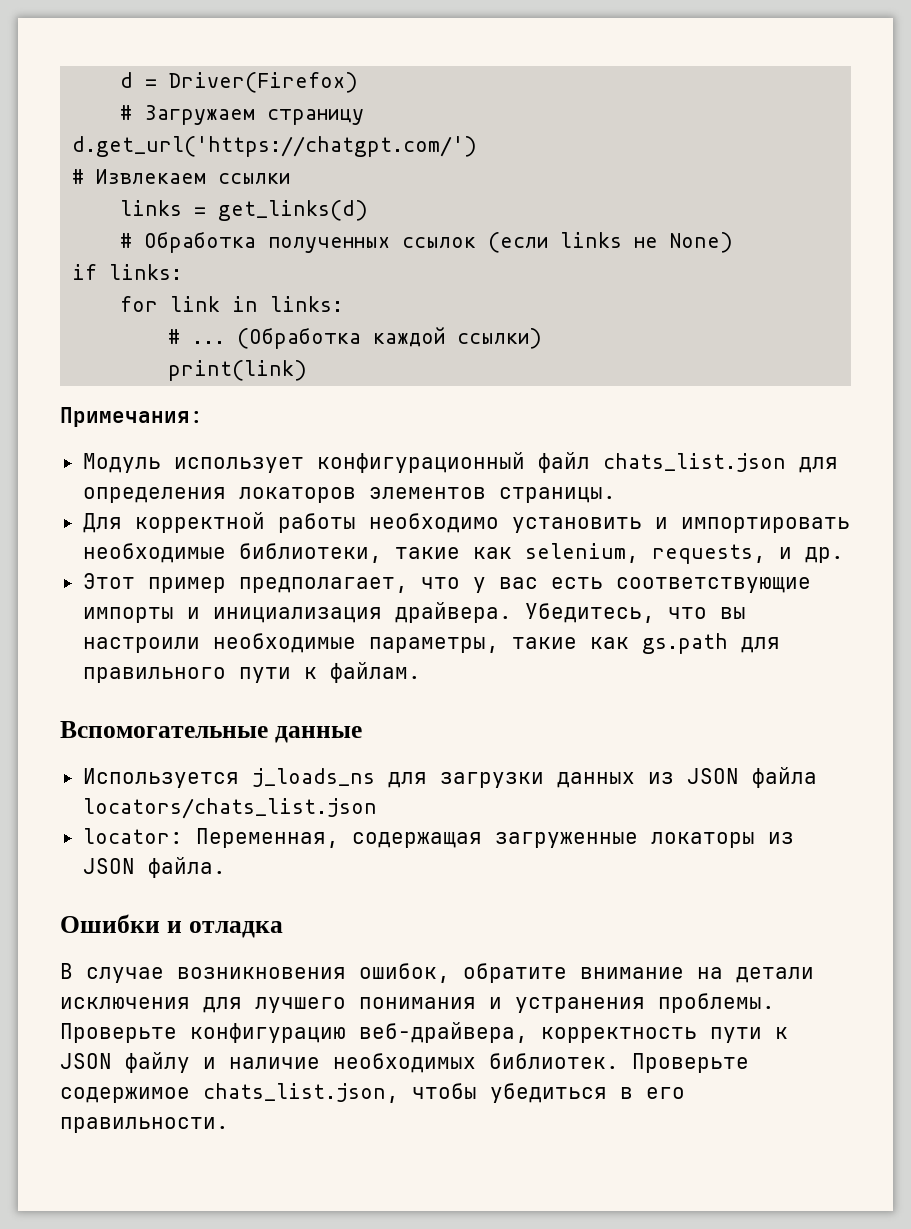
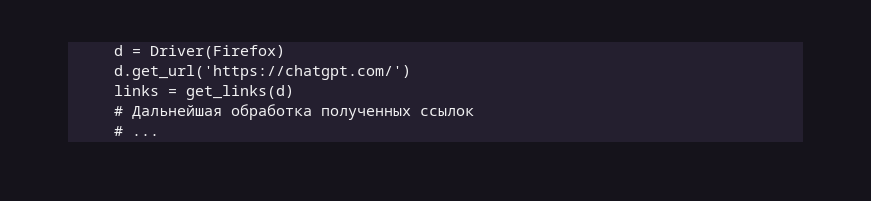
- # Загружаем страницу
  d.get_url('https://chatgpt.com/')
- # Извлекаем ссылки
- # Обработка полученных ссылок (если links не None)
- if links:
- for link in links:
- # ... (Обработка каждой ссылки)
- print(link)
- Примечания:
- Модуль использует конфигурационный файл chats_list.json для определения локаторов элементов страницы.
- Для корректной работы необходимо установить и импортировать необходимые библиотеки, такие как selenium, requests, и др.
- Этот пример предполагает, что у вас есть соответствующие импорты и инициализация драйвера. Убедитесь, что вы настроили необходимые параметры, такие как gs.path для правильного пути к файлам.
- Вспомогательные данные
- Используется j_loads_ns для загрузки данных из JSON файла locators/chats_list.json
- locator: Переменная, содержащая загруженные локаторы из JSON файла.
- Ошибки и отладка
- В случае возникновения ошибок, обратите внимание на детали исключения для лучшего понимания и устранения проблемы. Проверьте конфигурацию веб-драйвера, корректность пути к JSON файлу и наличие необходимых библиотек. Проверьте содержимое chats_list.json, чтобы убедиться в его правильности.
+ # Дальнейшая обработка полученных ссылок
+ # ...

